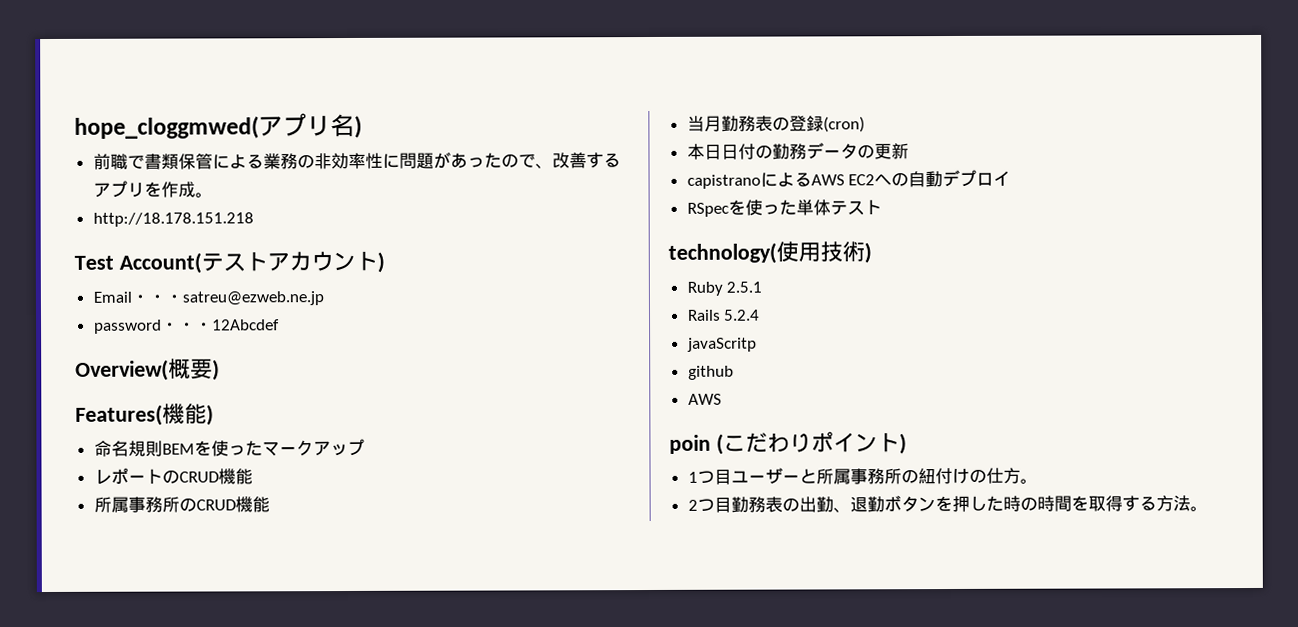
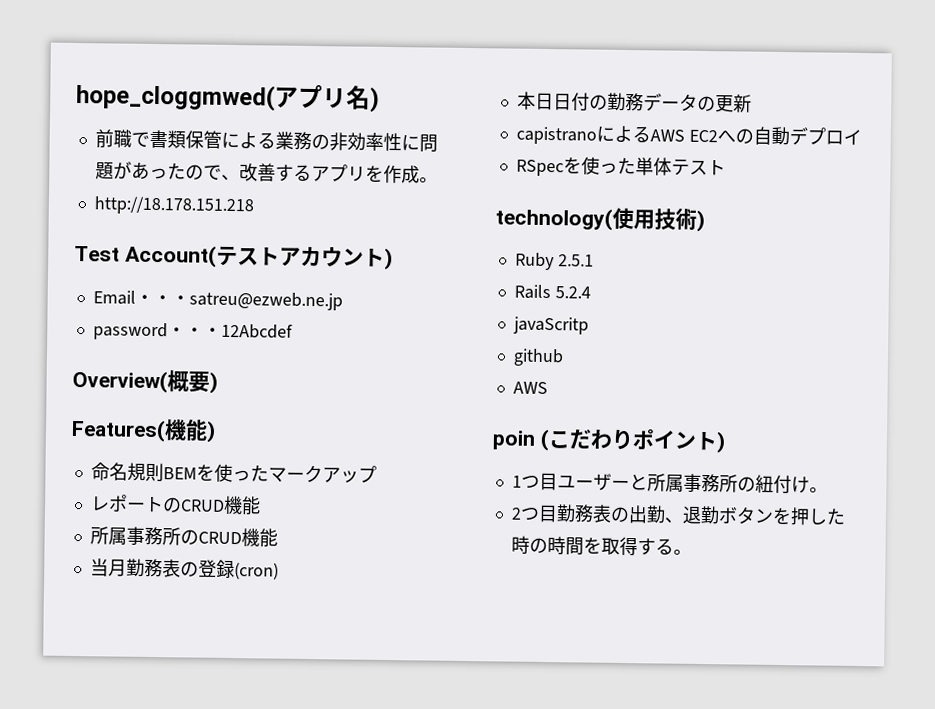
- 1つ目ユーザーと所属事務所の紐付けの仕方。
+ 1つ目ユーザーと所属事務所の紐付け。
- 2つ目勤務表の出勤、退勤ボタンを押した時の時間を取得する方法。
+ 2つ目勤務表の出勤、退勤ボタンを押した時の時間を取得する。

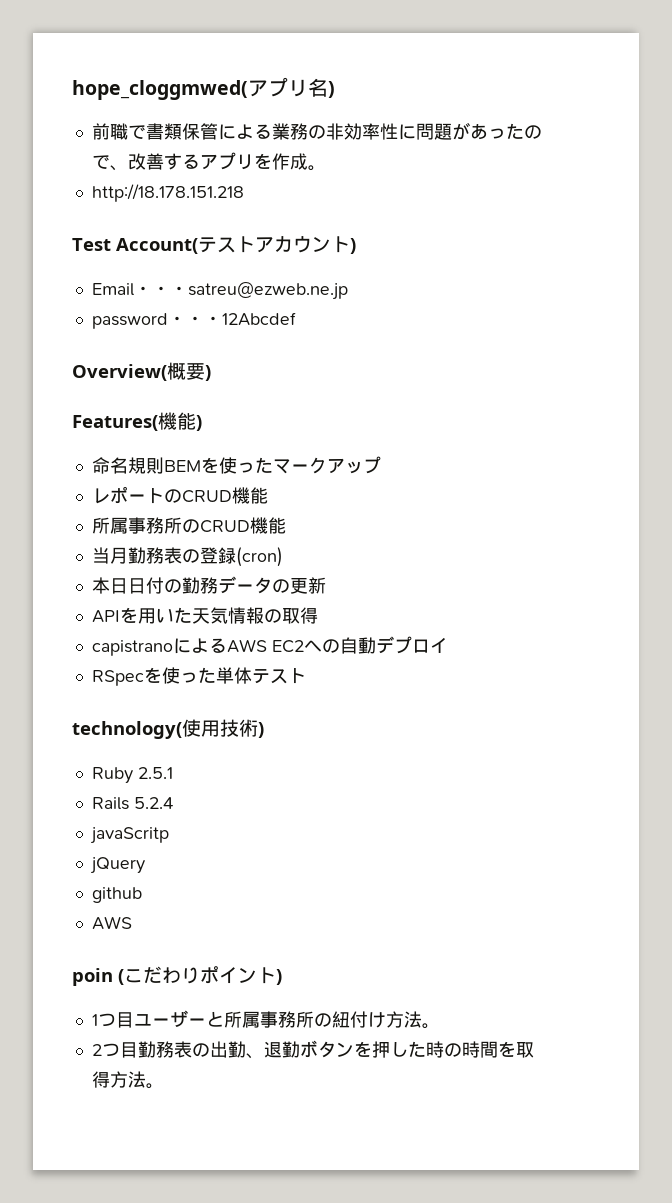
+ APIを用いた天気情報の取得
+ jQuery
- 1つ目ユーザーと所属事務所の紐付け。
+ 1つ目ユーザーと所属事務所の紐付け方法。
- 2つ目勤務表の出勤、退勤ボタンを押した時の時間を取得する。
+ 2つ目勤務表の出勤、退勤ボタンを押した時の時間を取得方法。

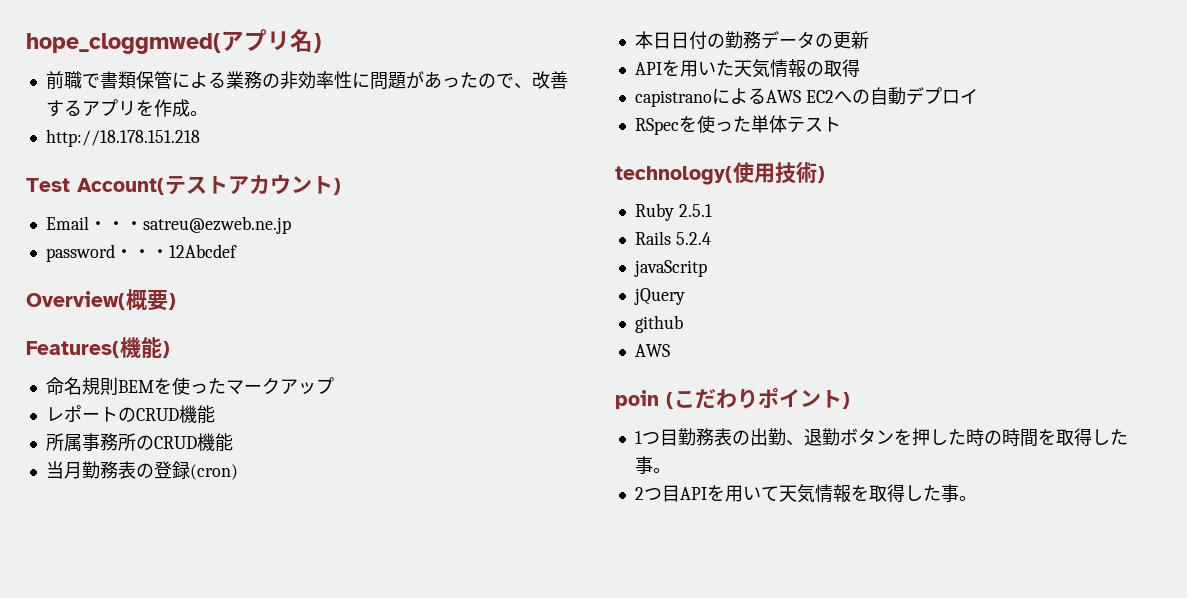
- 1つ目ユーザーと所属事務所の紐付け方法。
- 2つ目勤務表の出勤、退勤ボタンを押した時の時間を取得方法。
+ 1つ目勤務表の出勤、退勤ボタンを押した時の時間を取得した事。
+ 2つ目APIを用いて天気情報を取得した事。

